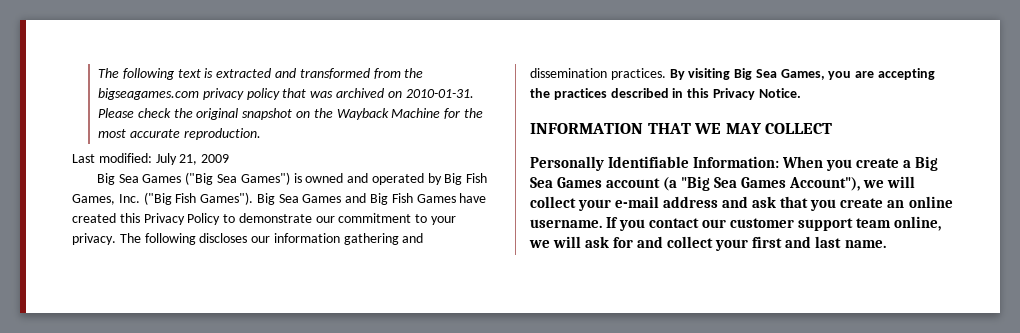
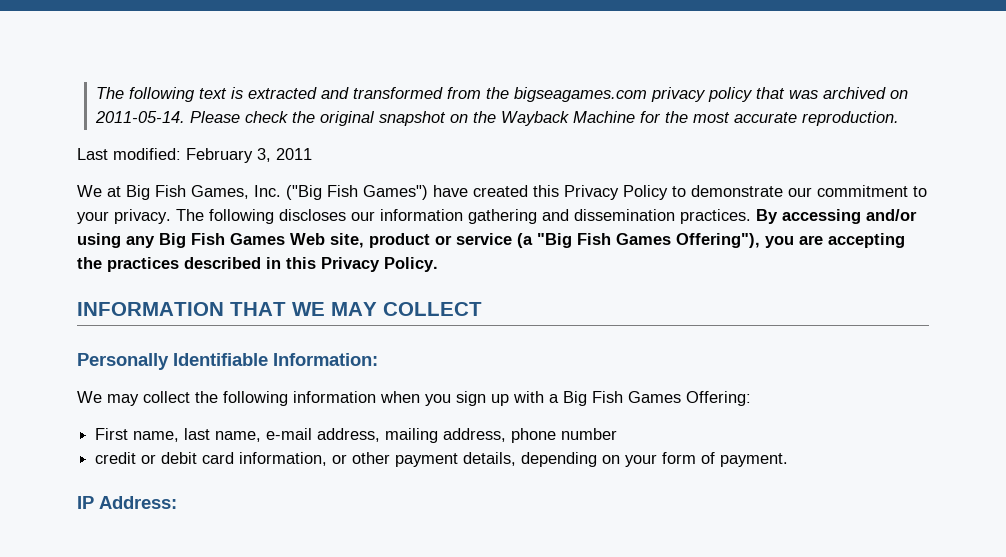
- The following text is extracted and transformed from the bigseagames.com privacy policy that was archived on 2010-01-31.
+ The following text is extracted and transformed from the bigseagames.com privacy policy that was archived on 2011-05-14.
- Last modified: July 21, 2009
- Big Sea Games ("Big Sea Games") is owned and operated by Big Fish Games, Inc. ("Big Fish Games"). Big Sea Games and Big Fish Games have created this Privacy Policy to demonstrate our commitment to your privacy.
+ Last modified: February 3, 2011
+ We at Big Fish Games, Inc. ("Big Fish Games") have created this Privacy Policy to demonstrate our commitment to your privacy.
- By visiting Big Sea Games, you are accepting the practices described in this Privacy Notice.
+ By accessing and/or using any Big Fish Games Web site, product or service (a "Big Fish Games Offering"), you are accepting the practices described in this Privacy Policy.
- Personally Identifiable Information: When you create a Big Sea Games account (a "Big Sea Games Account"), we will collect your e-mail address and ask that you create an online username. If you contact our customer support team online, we will ask for and collect your first and last name.
+ Personally Identifiable Information:
+ We may collect the following information when you sign up with a Big Fish Games Offering:
+ First name, last name, e-mail address, mailing address, phone number
+ credit or debit card information, or other payment details, depending on your form of payment.
+ IP Address:

